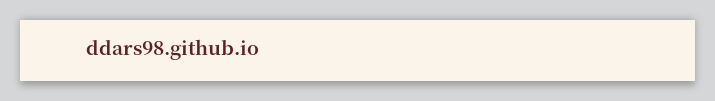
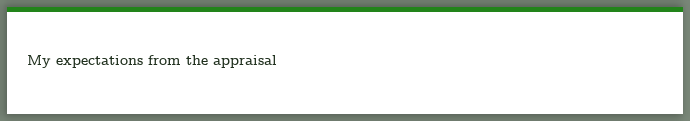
- ddars98.github.io
+ My expectations from the appraisal

